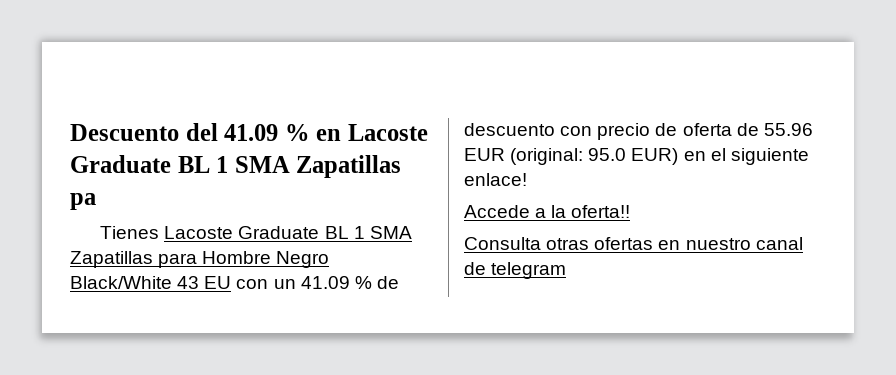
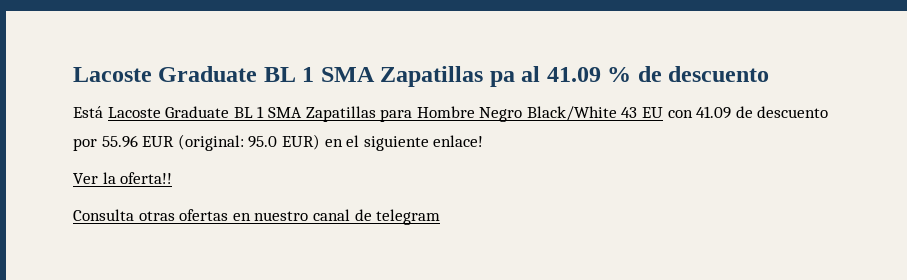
- Descuento del 41.09 % en Lacoste Graduate BL 1 SMA Zapatillas pa
- Tienes Lacoste Graduate BL 1 SMA Zapatillas para Hombre Negro Black/White 43 EU con un 41.09 % de descuento con precio de oferta de 55.96 EUR (original: 95.0 EUR) en el siguiente enlace!
+ Lacoste Graduate BL 1 SMA Zapatillas pa al 41.09 % de descuento
+ Está Lacoste Graduate BL 1 SMA Zapatillas para Hombre Negro Black/White 43 EU con 41.09 de descuento por 55.96 EUR (original: 95.0 EUR) en el siguiente enlace!
- Accede a la oferta!!
+ Ver la oferta!!

